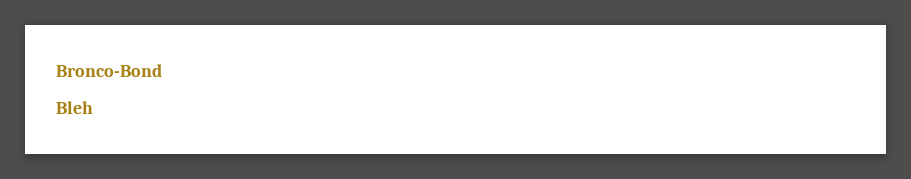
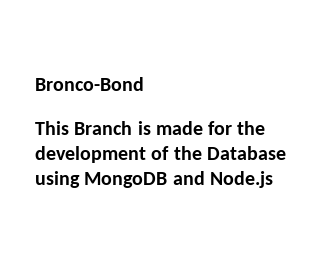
- Bleh
+ This Branch is made for the development of the Database using MongoDB and Node.js

